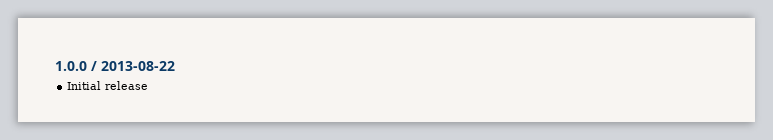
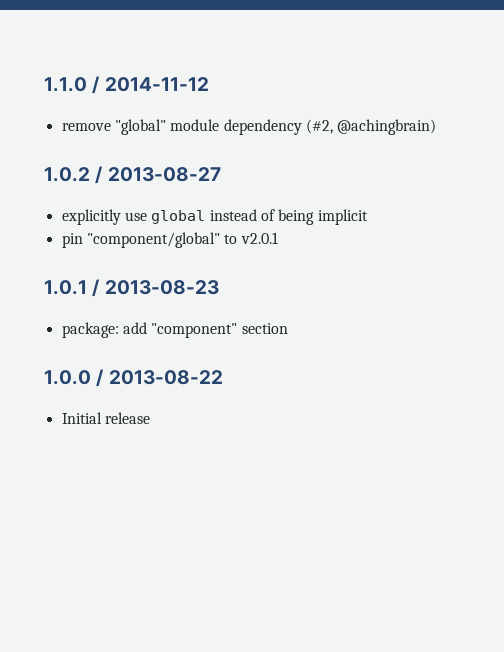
+ 1.1.0 / 2014-11-12
+ remove "global" module dependency (#2, @achingbrain)
+ 1.0.2 / 2013-08-27
+ explicitly use global instead of being implicit
+ pin "component/global" to v2.0.1
+ 1.0.1 / 2013-08-23
+ package: add "component" section

